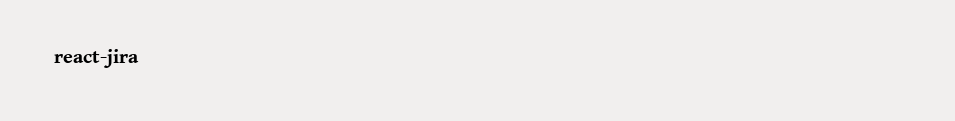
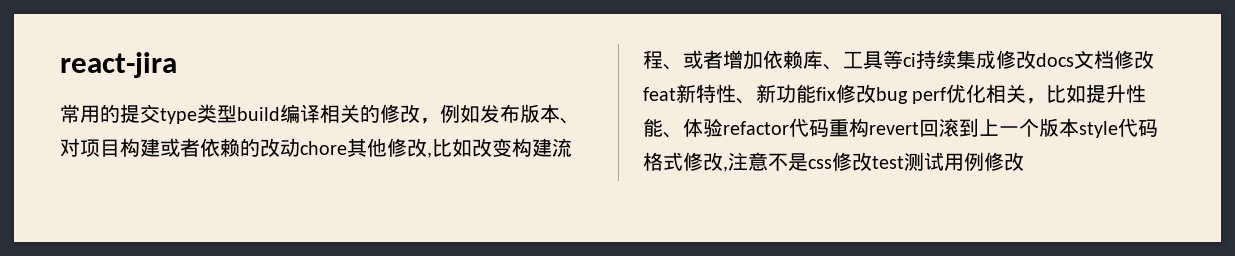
+ 常用的提交type类型build编译相关的修改，例如发布版本、对项目构建或者依赖的改动chore其他修改,比如改变构建流程、或者增加依赖库、工具等ci持续集成修改docs文档修改feat新特性、新功能fix修改bug perf优化相关，比如提升性能、体验refactor代码重构revert回滚到上一个版本style代码格式修改,注意不是css修改test测试用例修改

